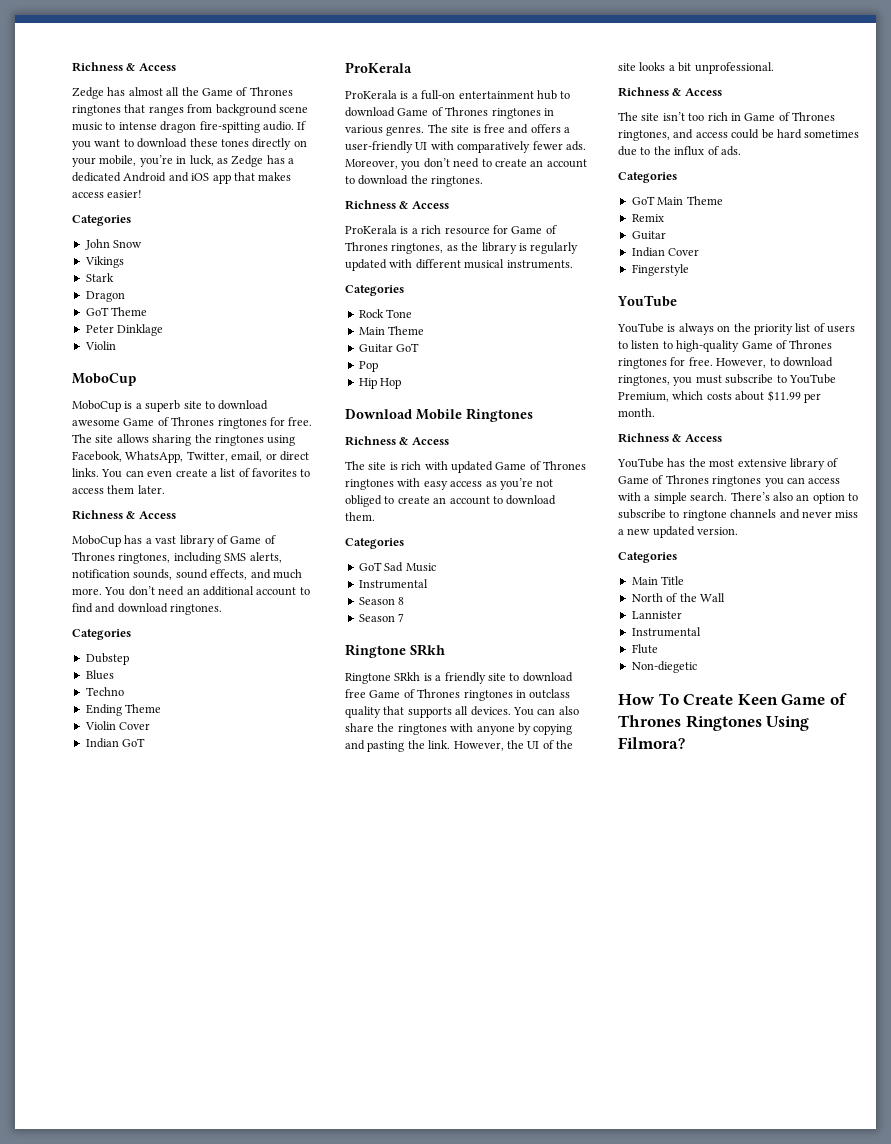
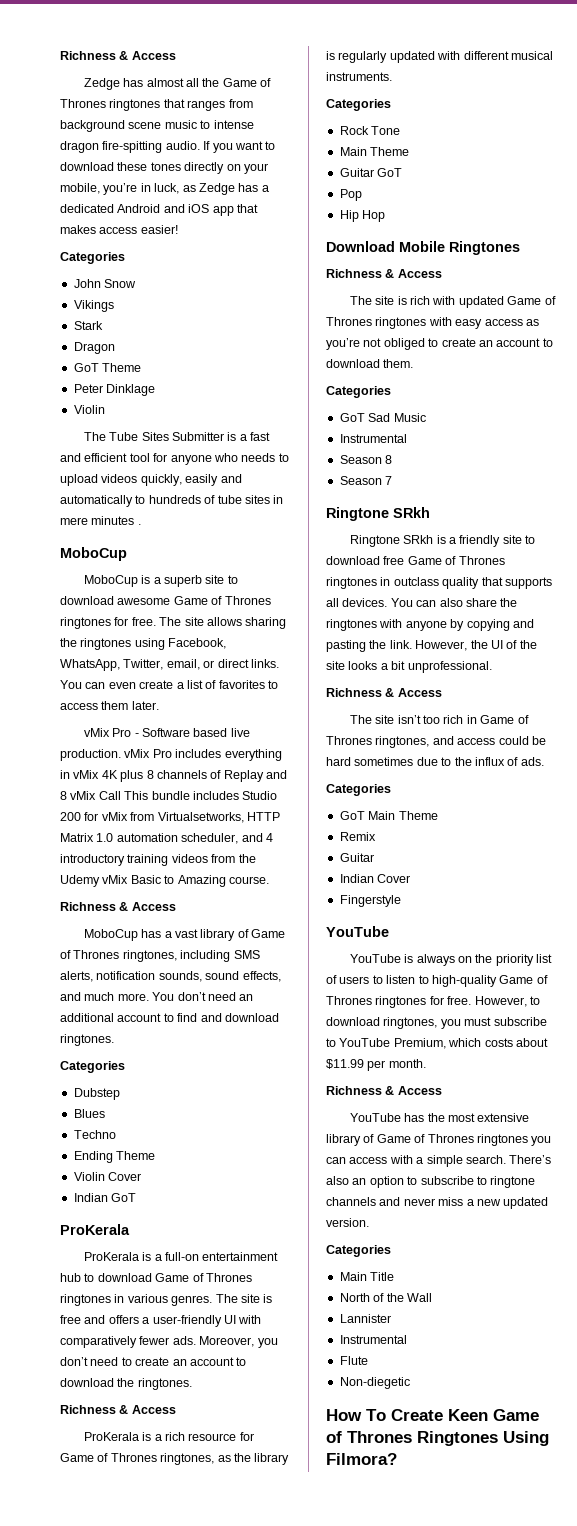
+ The Tube Sites Submitter is a fast and efficient tool for anyone who needs to upload videos quickly, easily and automatically to hundreds of tube sites in mere minutes .
+ vMix Pro - Software based live production. vMix Pro includes everything in vMix 4K plus 8 channels of Replay and 8 vMix Call This bundle includes Studio 200 for vMix from Virtualsetworks, HTTP Matrix 1.0 automation scheduler, and 4 introductory training videos from the Udemy vMix Basic to Amazing course.

